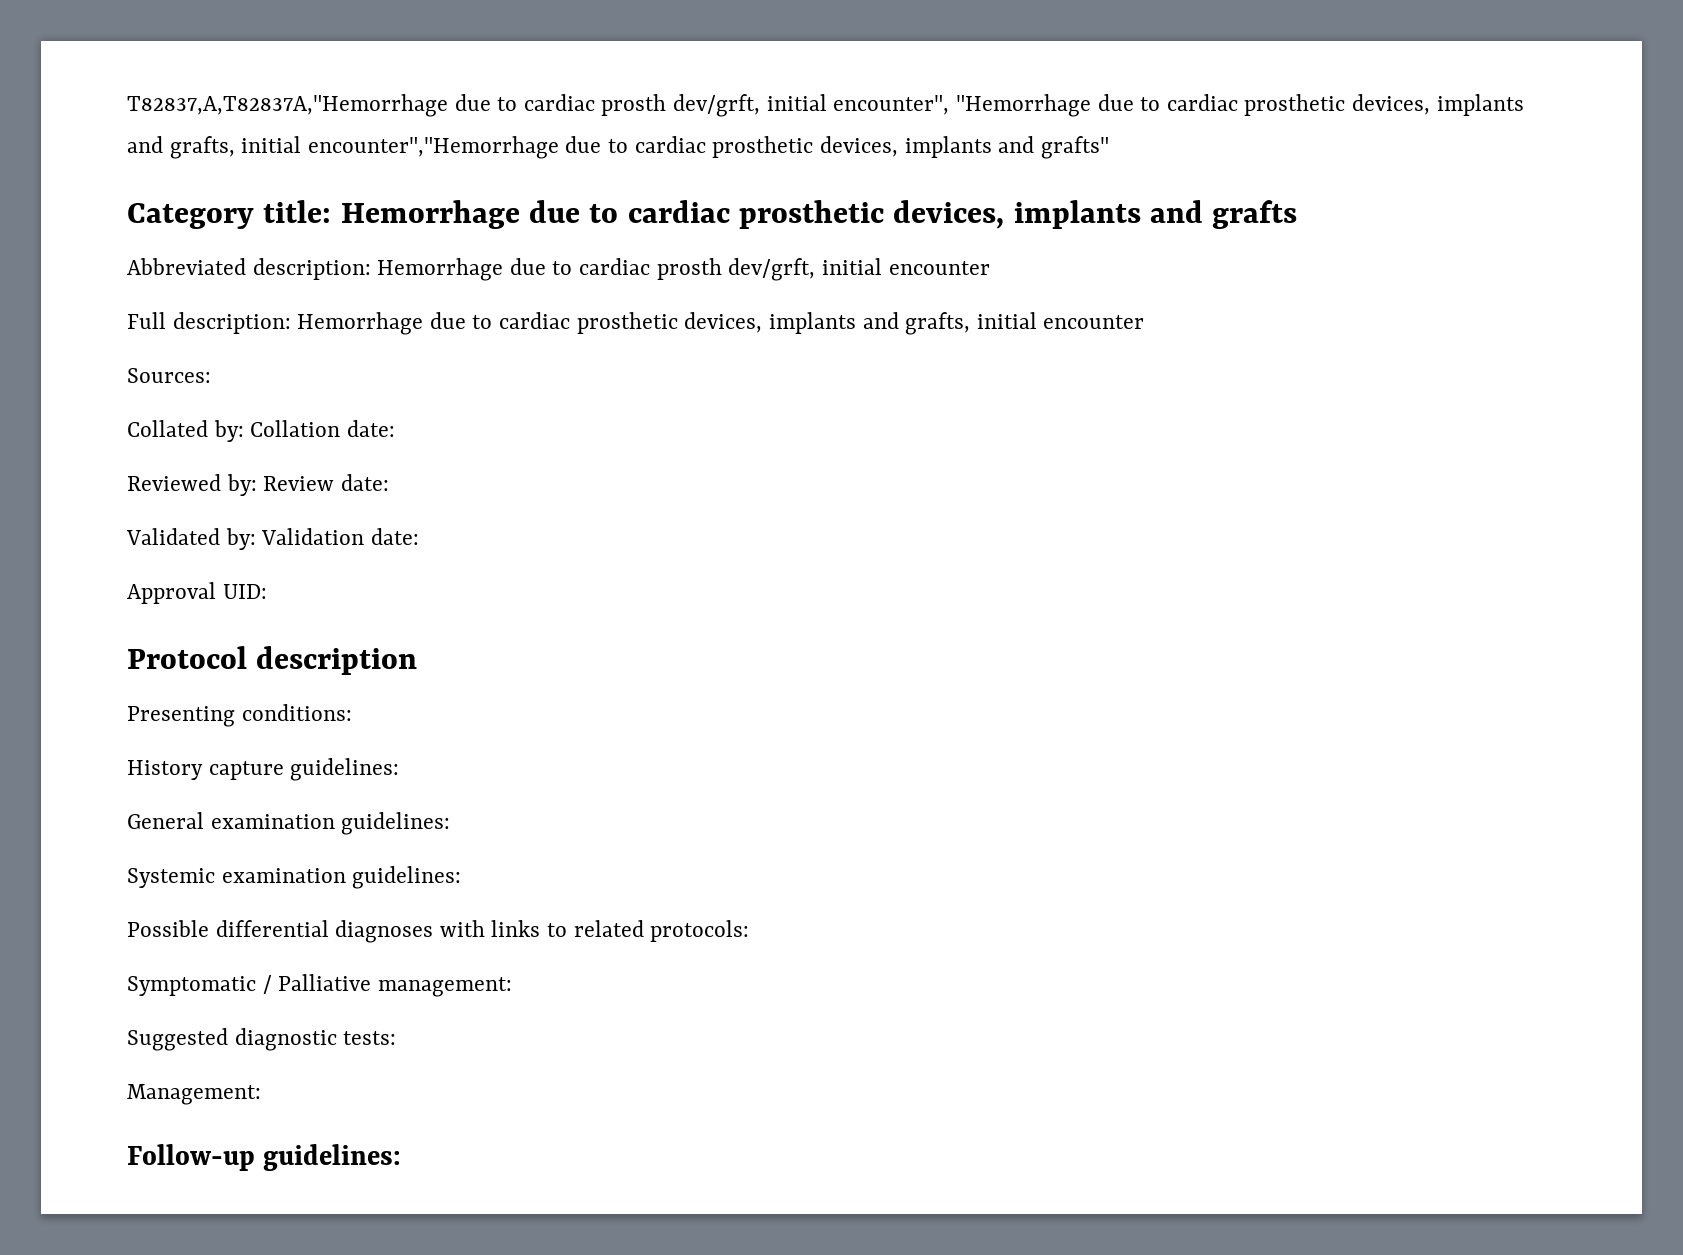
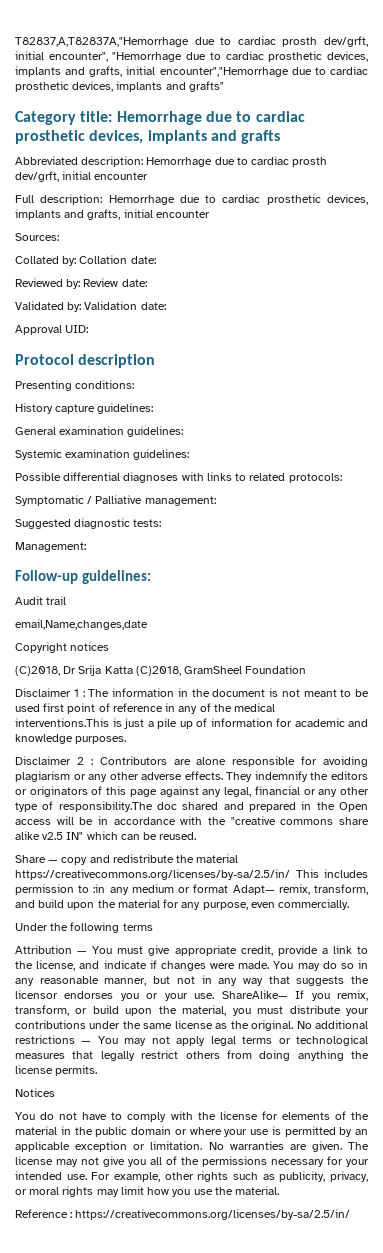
+ Audit trail
+ email,Name,changes,date
+ Copyright notices
+ (C)2018, Dr Srija Katta (C)2018, GramSheel Foundation
+ Disclaimer 1 : The information in the document is not meant to be used first point of reference in any of the medical interventions.This is just a pile up of information for academic and knowledge purposes.
+ Disclaimer 2 : Contributors are alone responsible for avoiding plagiarism or any other adverse effects. They indemnify the editors or originators of this page against any legal, financial or any other type of responsibility.The doc shared and prepared in the Open access will be in accordance with the "creative commons share alike v2.5 IN" which can be reused.
+ Share — copy and redistribute the material https://creativecommons.org/licenses/by-sa/2.5/in/ This includes permission to :in any medium or format Adapt— remix, transform, and build upon the material for any purpose, even commercially.
+ Under the following terms
+ Attribution — You must give appropriate credit, provide a link to the license, and indicate if changes were made. You may do so in any reasonable manner, but not in any way that suggests the licensor endorses you or your use. ShareAlike— If you remix, transform, or build upon the material, you must distribute your contributions under the same license as the original. No additional restrictions — You may not apply legal terms or technological measures that legally restrict others from doing anything the license permits.
+ Notices
+ You do not have to comply with the license for elements of the material in the public domain or where your use is permitted by an applicable exception or limitation. No warranties are given. The license may not give you all of the permissions necessary for your intended use. For example, other rights such as publicity, privacy, or moral rights may limit how you use the material.
+ Reference : https://creativecommons.org/licenses/by-sa/2.5/in/

